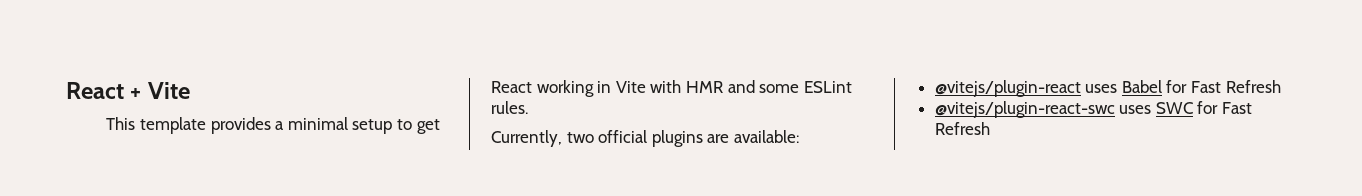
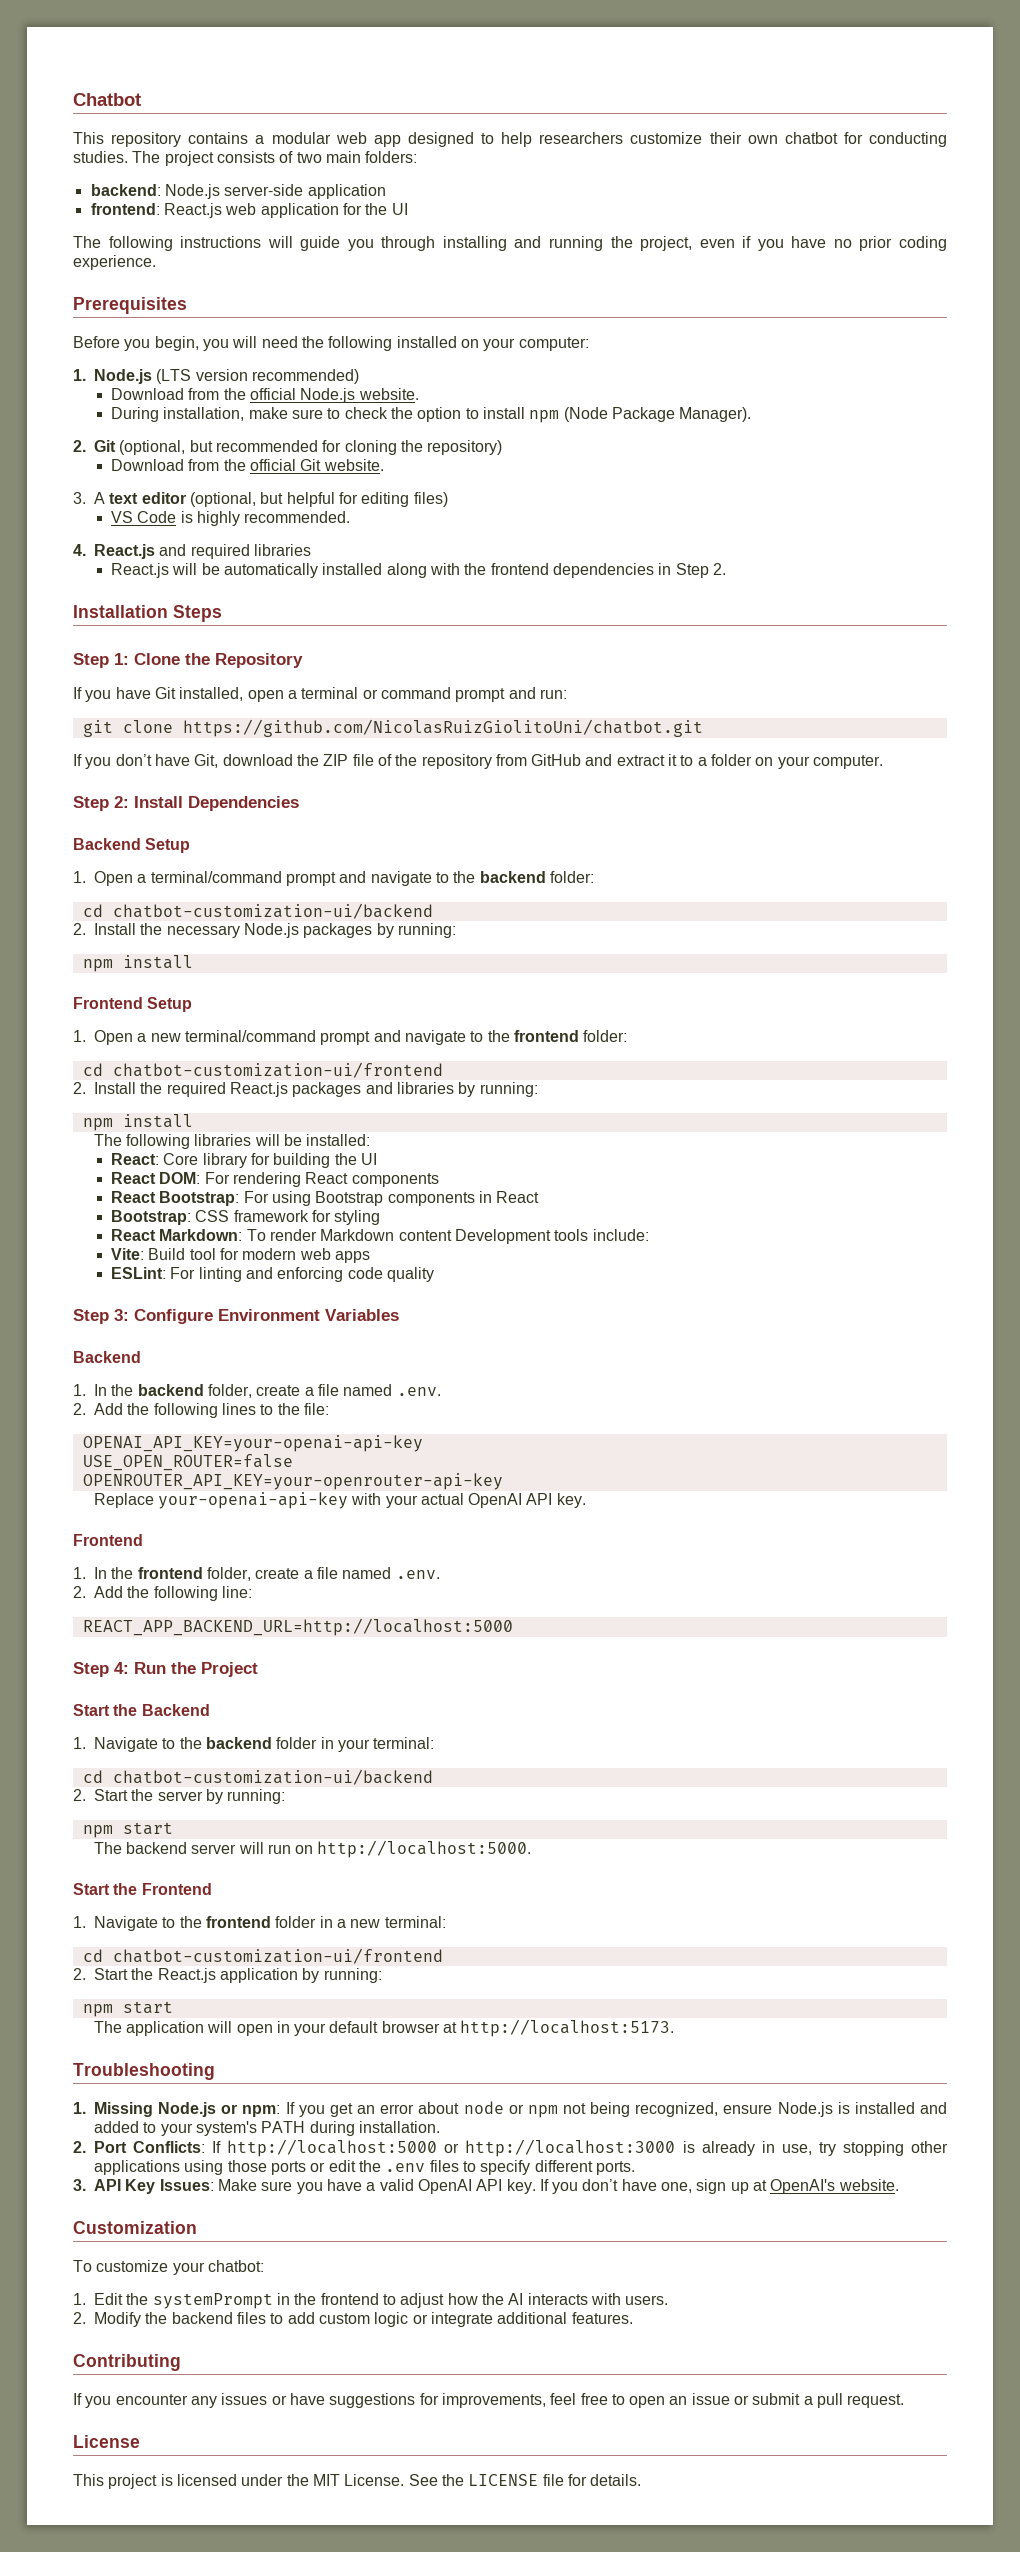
- React + Vite
- This template provides a minimal setup to get React working in Vite with HMR and some ESLint rules.
- Currently, two official plugins are available:
- @vitejs/plugin-react uses Babel for Fast Refresh
- @vitejs/plugin-react-swc uses SWC for Fast Refresh
+ Chatbot
+ This repository contains a modular web app designed to help researchers customize their own chatbot for conducting studies. The project consists of two main folders:
+ backend: Node.js server-side application
+ frontend: React.js web application for the UI
+ The following instructions will guide you through installing and running the project, even if you have no prior coding experience.
+ Prerequisites
+ Before you begin, you will need the following installed on your computer:
+ 1. Node.js (LTS version recommended)
+ Download from the official Node.js website.
+ During installation, make sure to check the option to install npm (Node Package Manager).
+ 2. Git (optional, but recommended for cloning the repository)
+ Download from the official Git website.
+ 3. A text editor (optional, but helpful for editing files)
+ VS Code is highly recommended.
+ 4. React.js and required libraries
+ React.js will be automatically installed along with the frontend dependencies in Step 2.
+ Installation Steps
+ Step 1: Clone the Repository
+ If you have Git installed, open a terminal or command prompt and run:
+ git clone https://github.com/NicolasRuizGiolitoUni/chatbot.git
+ If you don’t have Git, download the ZIP file of the repository from GitHub and extract it to a folder on your computer.
+ Step 2: Install Dependencies
+ Backend Setup
+ 1. Open a terminal/command prompt and navigate to the backend folder:
+ cd chatbot-customization-ui/backend
+ 2. Install the necessary Node.js packages by running:
+ npm install
+ Frontend Setup
+ 1. Open a new terminal/command prompt and navigate to the frontend folder:
+ cd chatbot-customization-ui/frontend
+ 2. Install the required React.js packages and libraries by running:
+ npm install
+ The following libraries will be installed:
+ React: Core library for building the UI
+ React DOM: For rendering React components
+ React Bootstrap: For using Bootstrap components in React
+ Bootstrap: CSS framework for styling
+ React Markdown: To render Markdown content Development tools include:
+ Vite: Build tool for modern web apps
+ ESLint: For linting and enforcing code quality
+ Step 3: Configure Environment Variables
+ Backend
+ 1. In the backend folder, create a file named .env.
+ 2. Add the following lines to the file:
+ OPENAI_API_KEY=your-openai-api-key
+ USE_OPEN_ROUTER=false
+ OPENROUTER_API_KEY=your-openrouter-api-key
+ Replace your-openai-api-key with your actual OpenAI API key.
+ Frontend
+ 1. In the frontend folder, create a file named .env.
+ 2. Add the following line:
+ REACT_APP_BACKEND_URL=http://localhost:5000
+ Step 4: Run the Project
+ Start the Backend
+ 1. Navigate to the backend folder in your terminal:
+ cd chatbot-customization-ui/backend
+ 2. Start the server by running:
+ npm start
+ The backend server will run on http://localhost:5000.
+ Start the Frontend
+ 1. Navigate to the frontend folder in a new terminal:
+ cd chatbot-customization-ui/frontend
+ 2. Start the React.js application by running:
+ npm start
+ The application will open in your default browser at http://localhost:5173.
+ Troubleshooting
+ 1. Missing Node.js or npm: If you get an error about node or npm not being recognized, ensure Node.js is installed and added to your system's PATH during installation.
+ 2. Port Conflicts: If http://localhost:5000 or http://localhost:3000 is already in use, try stopping other applications using those ports or edit the .env files to specify different ports.
+ 3. API Key Issues: Make sure you have a valid OpenAI API key. If you don’t have one, sign up at OpenAI's website.
+ Customization
+ To customize your chatbot:
+ 1. Edit the systemPrompt in the frontend to adjust how the AI interacts with users.
+ 2. Modify the backend files to add custom logic or integrate additional features.
+ Contributing
+ If you encounter any issues or have suggestions for improvements, feel free to open an issue or submit a pull request.
+ License
+ This project is licensed under the MIT License. See the LICENSE file for details.

